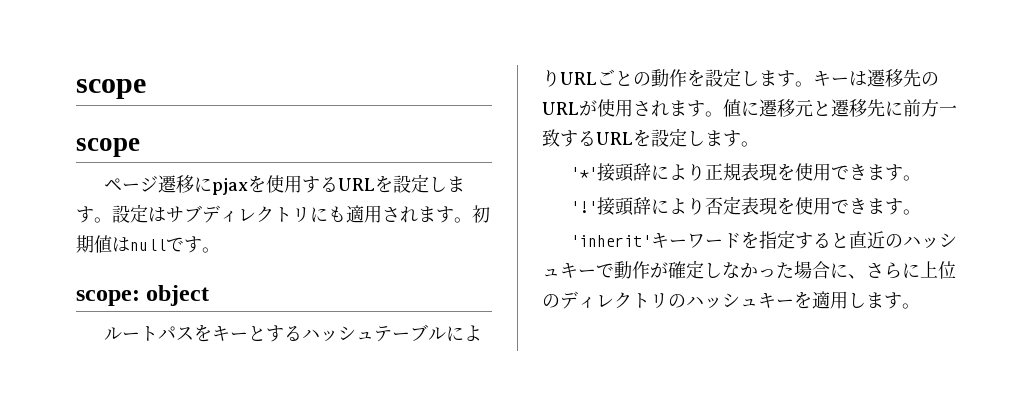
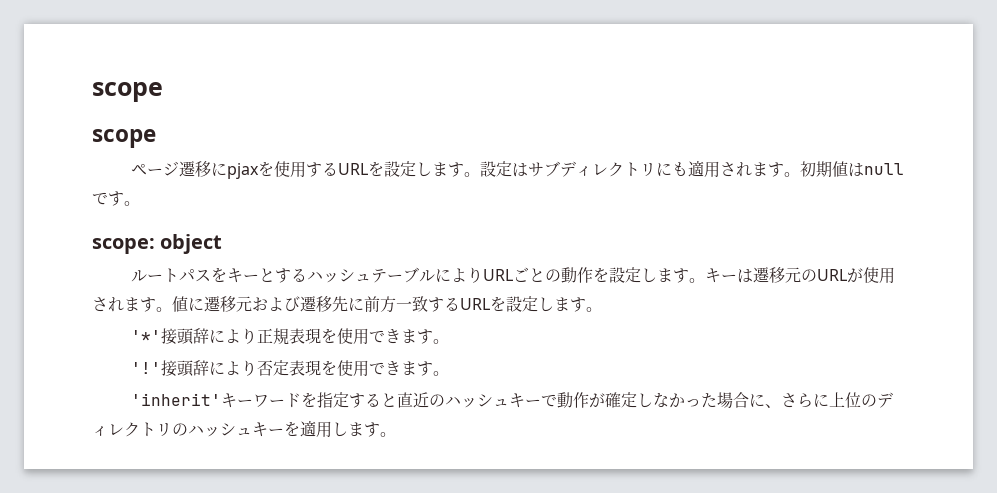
- キーは遷移先のURLが使用されます。
+ キーは遷移元のURLが使用されます。
- 値に遷移元と遷移先に前方一致するURLを設定します。
+ 値に遷移元および遷移先に前方一致するURLを設定します。

